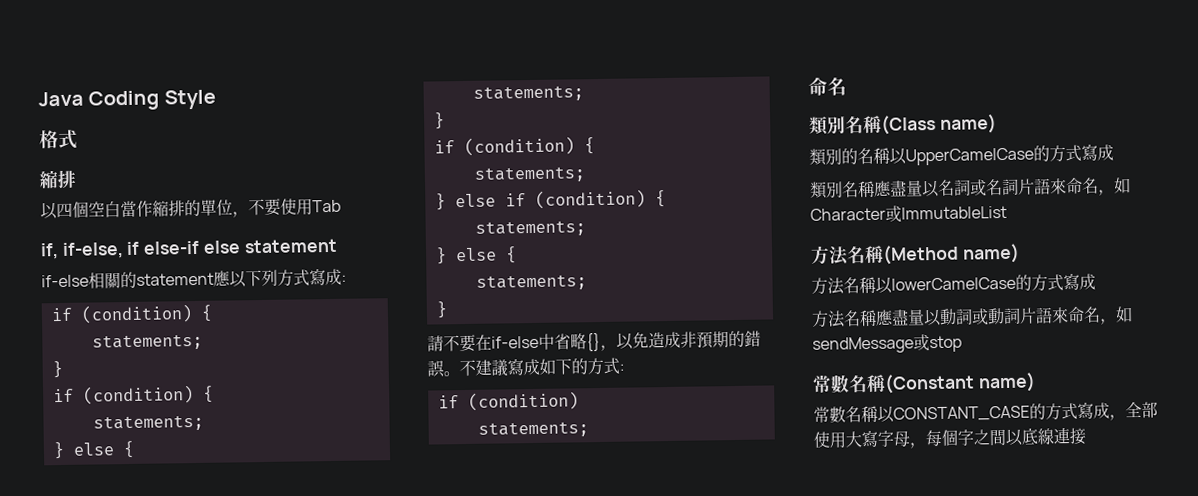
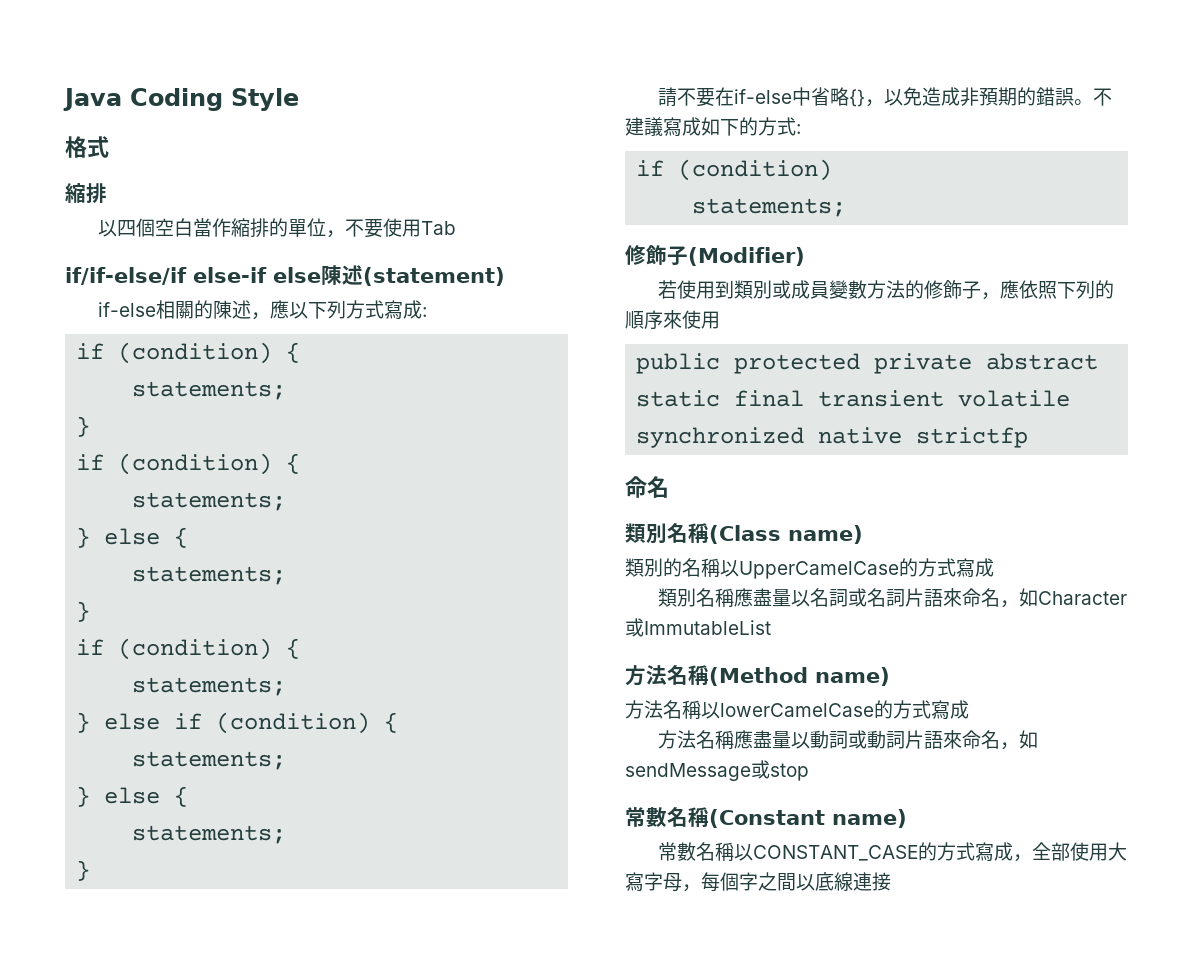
- if, if-else, if else-if else statement
+ if/if-else/if else-if else陳述(statement)
- if-else相關的statement應以下列方式寫成:
+ if-else相關的陳述，應以下列方式寫成:
+ 修飾子(Modifier)
+ 若使用到類別或成員變數方法的修飾子，應依照下列的順序來使用
+ public protected private abstract static final transient volatile synchronized native strictfp

